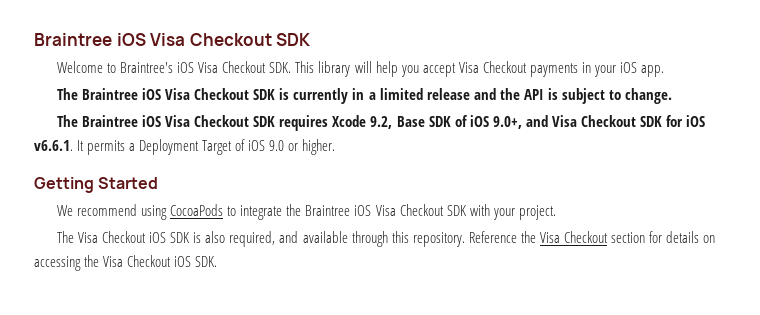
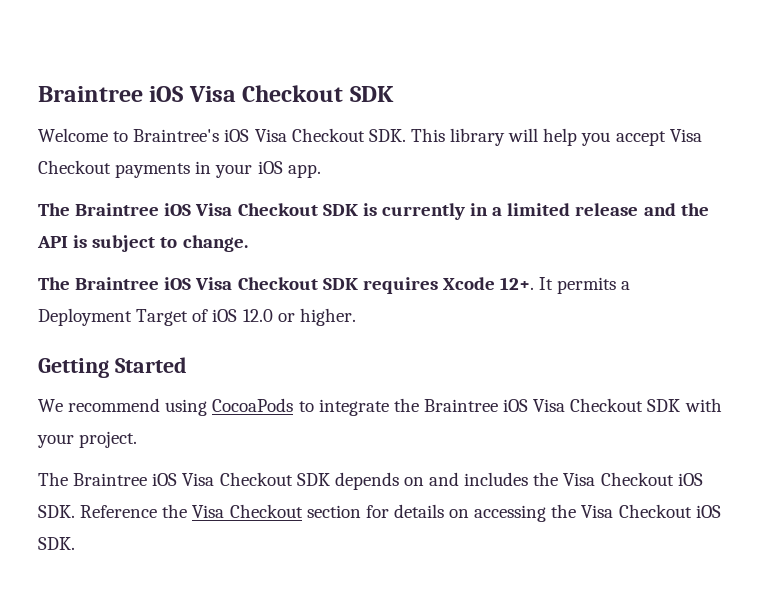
- The Braintree iOS Visa Checkout SDK requires Xcode 9.2, Base SDK of iOS 9.0+, and Visa Checkout SDK for iOS v6.6.1. It permits a Deployment Target of iOS 9.0 or higher.
+ The Braintree iOS Visa Checkout SDK requires Xcode 12+. It permits a Deployment Target of iOS 12.0 or higher.
- The Visa Checkout iOS SDK is also required, and available through this repository. Reference the Visa Checkout section for details on accessing the Visa Checkout iOS SDK.
+ The Braintree iOS Visa Checkout SDK depends on and includes the Visa Checkout iOS SDK. Reference the Visa Checkout section for details on accessing the Visa Checkout iOS SDK.

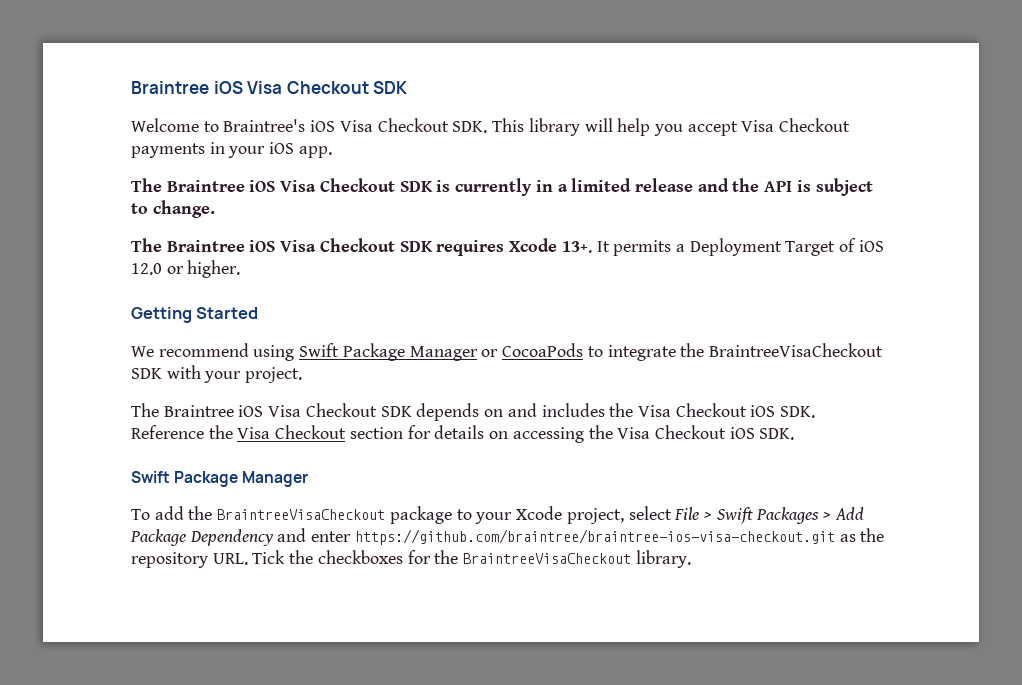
- The Braintree iOS Visa Checkout SDK requires Xcode 12+.
+ The Braintree iOS Visa Checkout SDK requires Xcode 13+.
- We recommend using CocoaPods to integrate the Braintree iOS Visa Checkout SDK with your project.
+ We recommend using Swift Package Manager or CocoaPods to integrate the BraintreeVisaCheckout SDK with your project.
  The Braintree iOS Visa Checkout SDK depends on and includes the Visa Checkout iOS SDK. Reference the Visa Checkout section for details on accessing the Visa Checkout iOS SDK.
+ Swift Package Manager
+ To add the BraintreeVisaCheckout package to your Xcode project, select File > Swift Packages > Add Package Dependency and enter https://github.com/braintree/braintree-ios-visa-checkout.git as the repository URL. Tick the checkboxes for the BraintreeVisaCheckout library.

